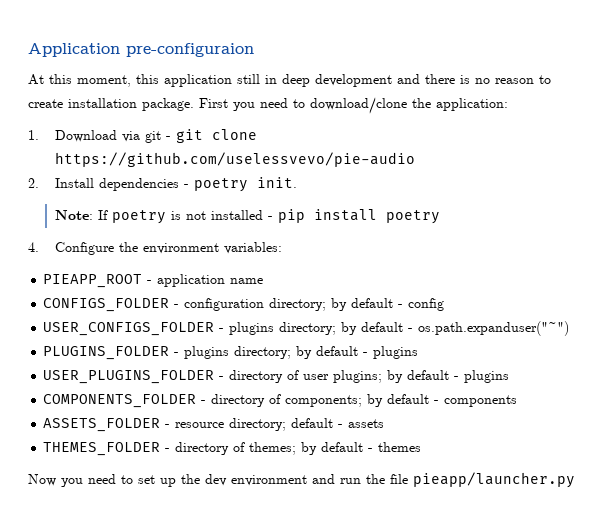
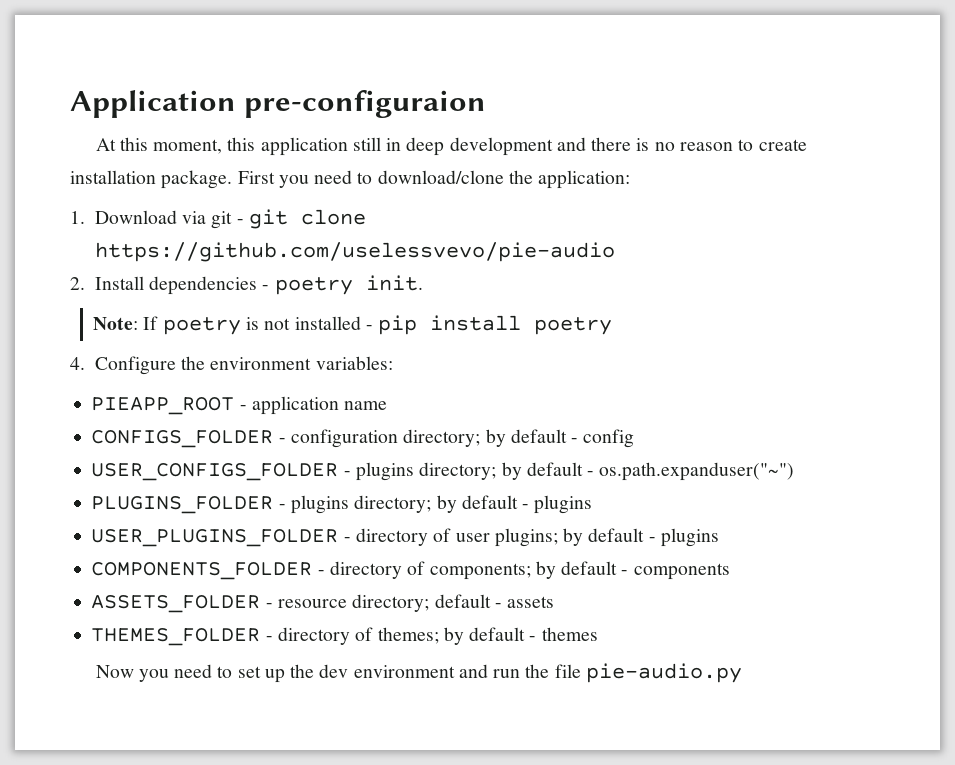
- Now you need to set up the dev environment and run the file pieapp/launcher.py
+ Now you need to set up the dev environment and run the file pie-audio.py

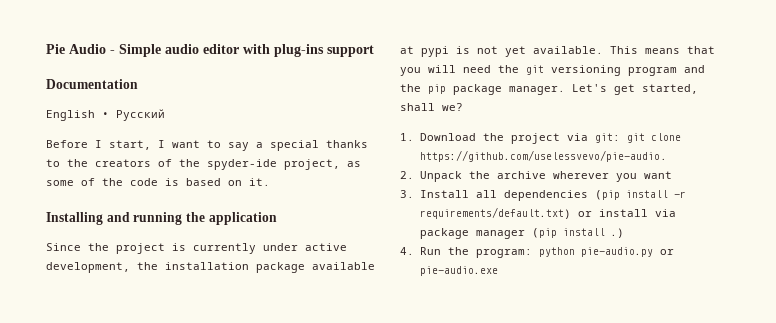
- Application pre-configuraion
- At this moment, this application still in deep development and there is no reason to create installation package. First you need to download/clone the application:
- 1. Download via git - git clone https://github.com/uselessvevo/pie-audio
- 2. Install dependencies - poetry init.
- Note: If poetry is not installed - pip install poetry
- 4. Configure the environment variables:
- PIEAPP_ROOT - application name
- CONFIGS_FOLDER - configuration directory; by default - config
- USER_CONFIGS_FOLDER - plugins directory; by default - os.path.expanduser("~")
- PLUGINS_FOLDER - plugins directory; by default - plugins
- USER_PLUGINS_FOLDER - directory of user plugins; by default - plugins
- COMPONENTS_FOLDER - directory of components; by default - components
- ASSETS_FOLDER - resource directory; default - assets
- THEMES_FOLDER - directory of themes; by default - themes
- Now you need to set up the dev environment and run the file pie-audio.py
+ Pie Audio - Simple audio editor with plug-ins support
+ Documentation
+ English • Русский
+ Before I start, I want to say a special thanks to the creators of the spyder-ide project, as some of the code is based on it.
+ Installing and running the application
+ Since the project is currently under active development, the installation package available at pypi is not yet available. This means that you will need the git versioning program and the pip package manager. Let's get started, shall we?
+ 1. Download the project via git: git clone https://github.com/uselessvevo/pie-audio.
+ 2. Unpack the archive wherever you want
+ 3. Install all dependencies (pip install -r requirements/default.txt) or install via package manager (pip install .)
+ 4. Run the program: python pie-audio.py or pie-audio.exe

